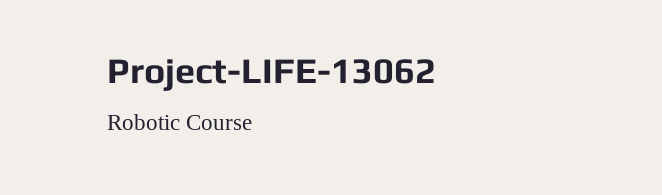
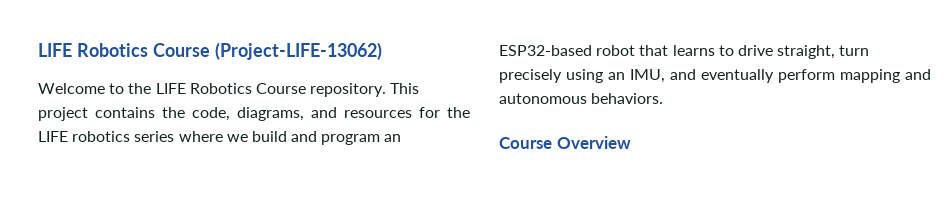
- Project-LIFE-13062
- Robotic Course
+ LIFE Robotics Course (Project-LIFE-13062)
+ Welcome to the LIFE Robotics Course repository. This project contains the code, diagrams, and resources for the LIFE robotics series where we build and program an ESP32-based robot that learns to drive straight, turn precisely using an IMU, and eventually perform mapping and autonomous behaviors.
+ Course Overview

